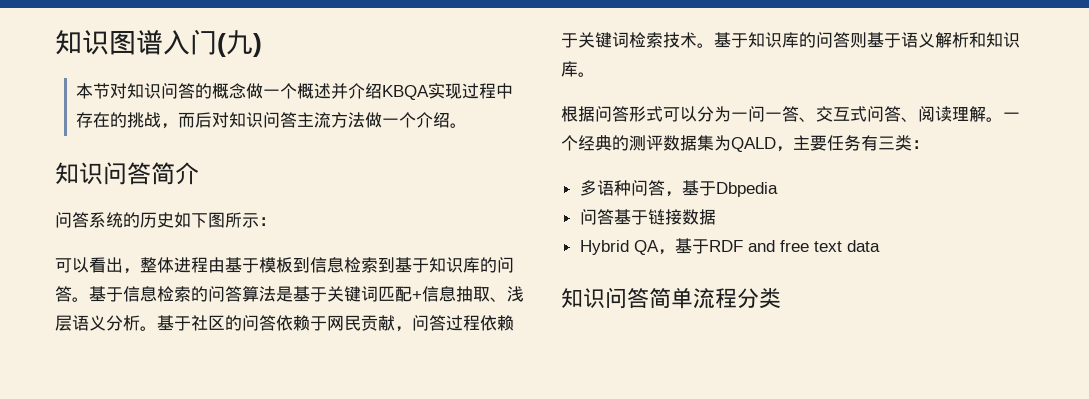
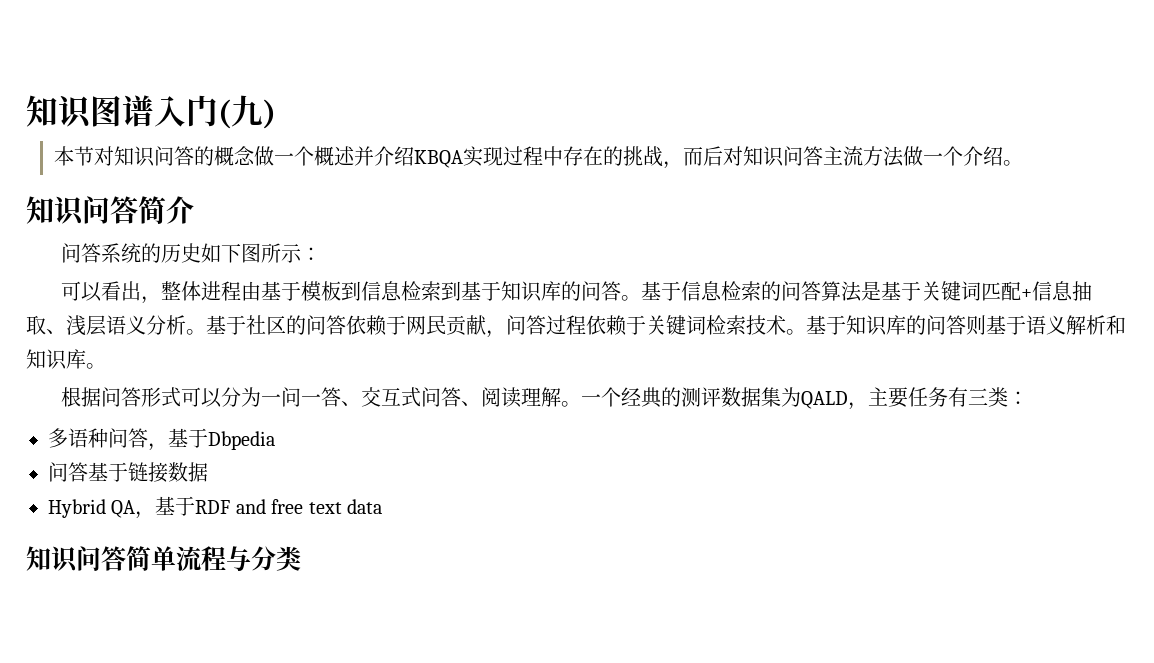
- 知识问答简单流程分类
+ 知识问答简单流程与分类

